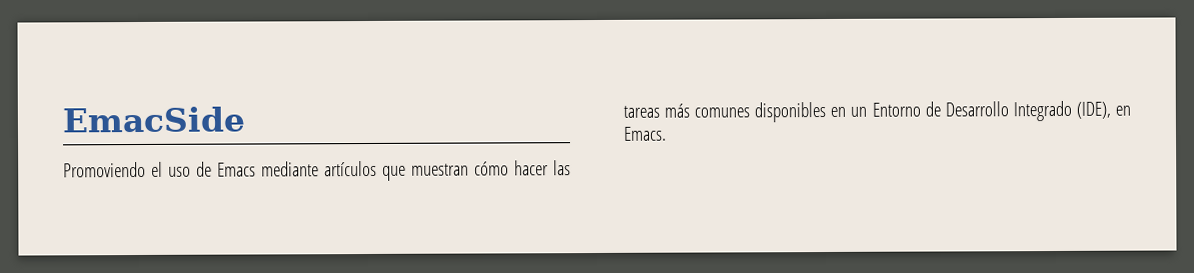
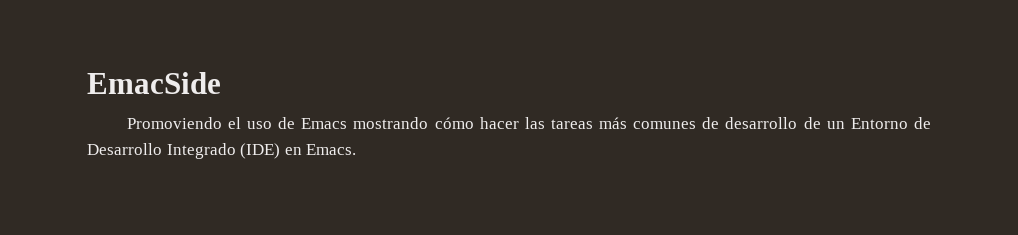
- Promoviendo el uso de Emacs mediante artículos que muestran cómo hacer las tareas más comunes disponibles en un Entorno de Desarrollo Integrado (IDE), en Emacs.
+ Promoviendo el uso de Emacs mostrando cómo hacer las tareas más comunes de desarrollo de un Entorno de Desarrollo Integrado (IDE) en Emacs.

